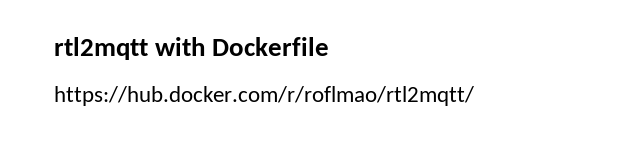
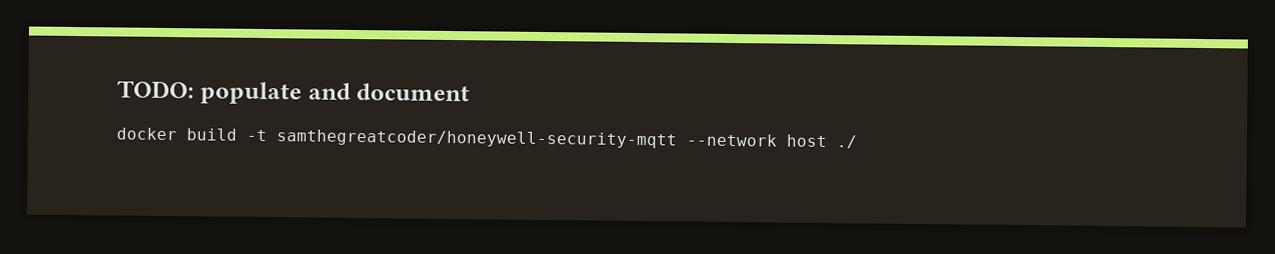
- rtl2mqtt with Dockerfile
- https://hub.docker.com/r/roflmao/rtl2mqtt/
+ TODO: populate and document
+ docker build -t samthegreatcoder/honeywell-security-mqtt --network host ./

